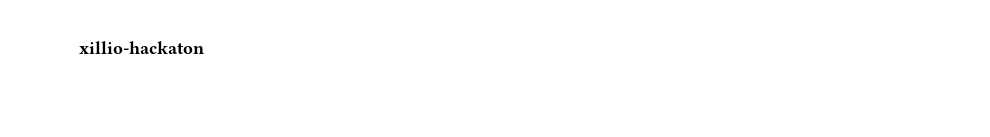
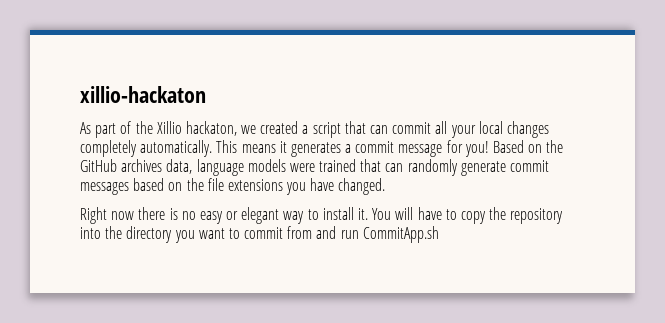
+ As part of the Xillio hackaton, we created a script that can commit all your local changes completely automatically. This means it generates a commit message for you! Based on the GitHub archives data, language models were trained that can randomly generate commit messages based on the file extensions you have changed.
+ Right now there is no easy or elegant way to install it. You will have to copy the repository into the directory you want to commit from and run CommitApp.sh

